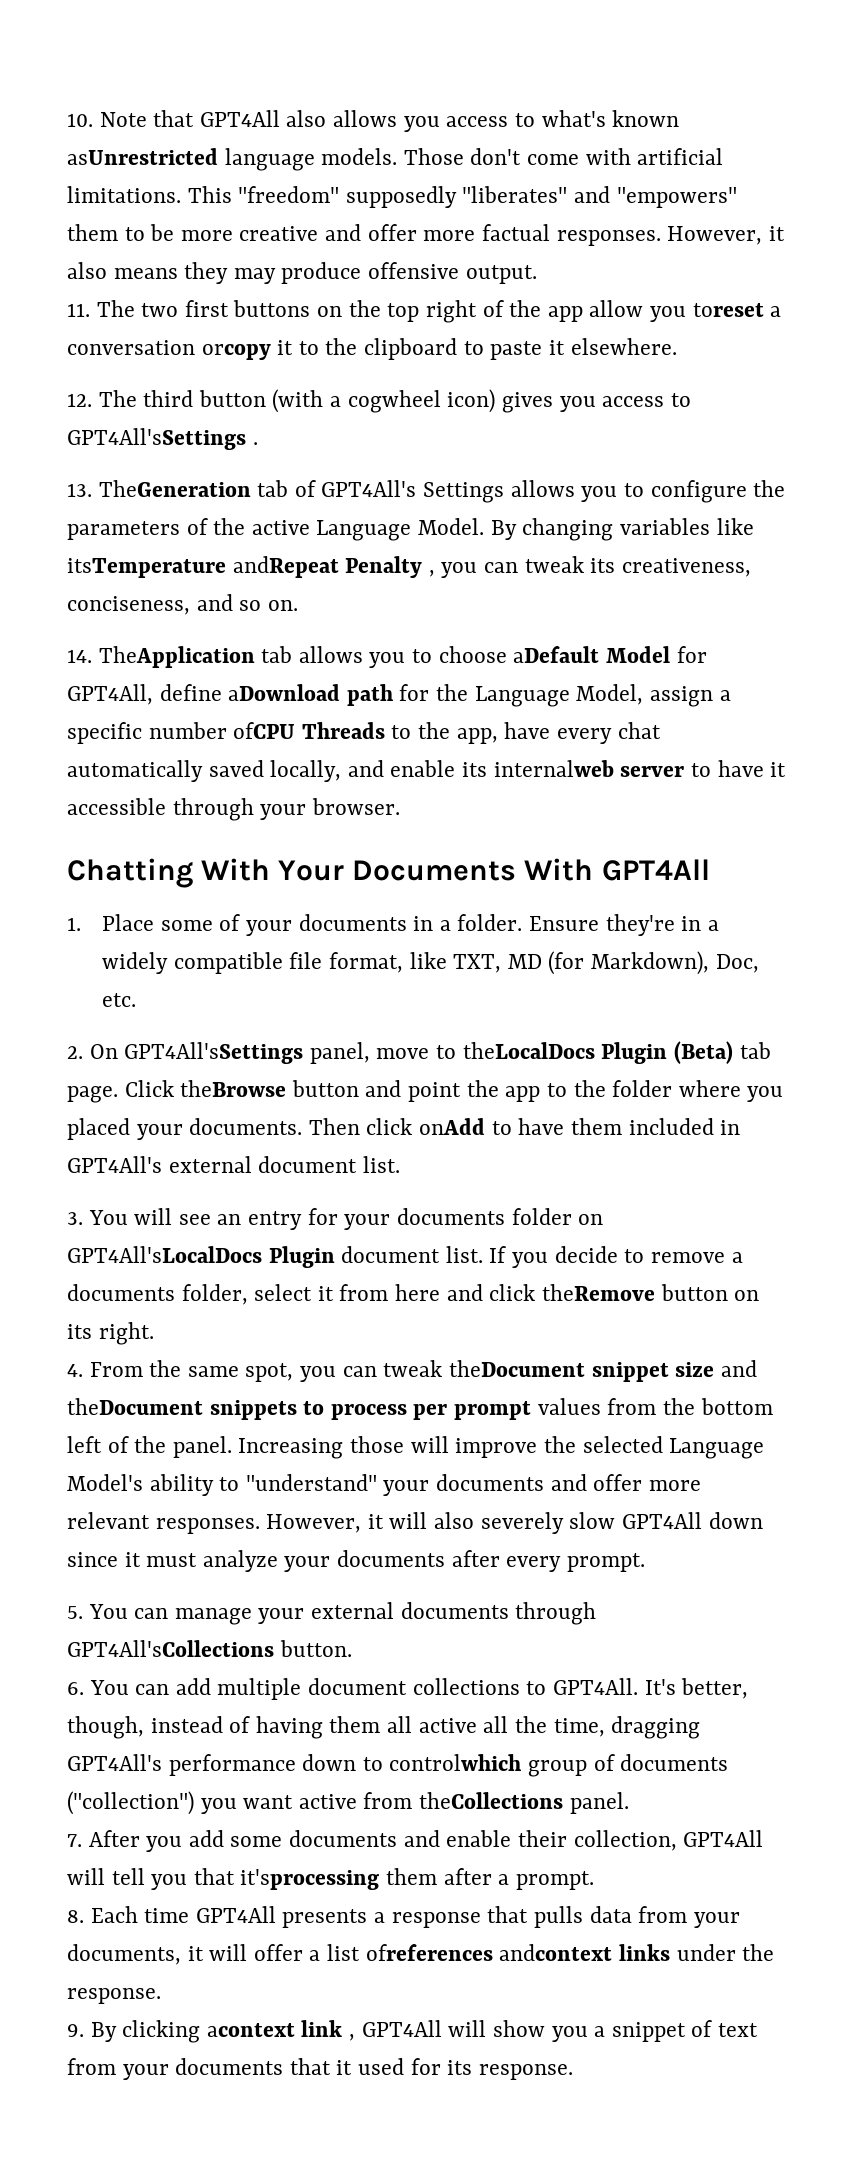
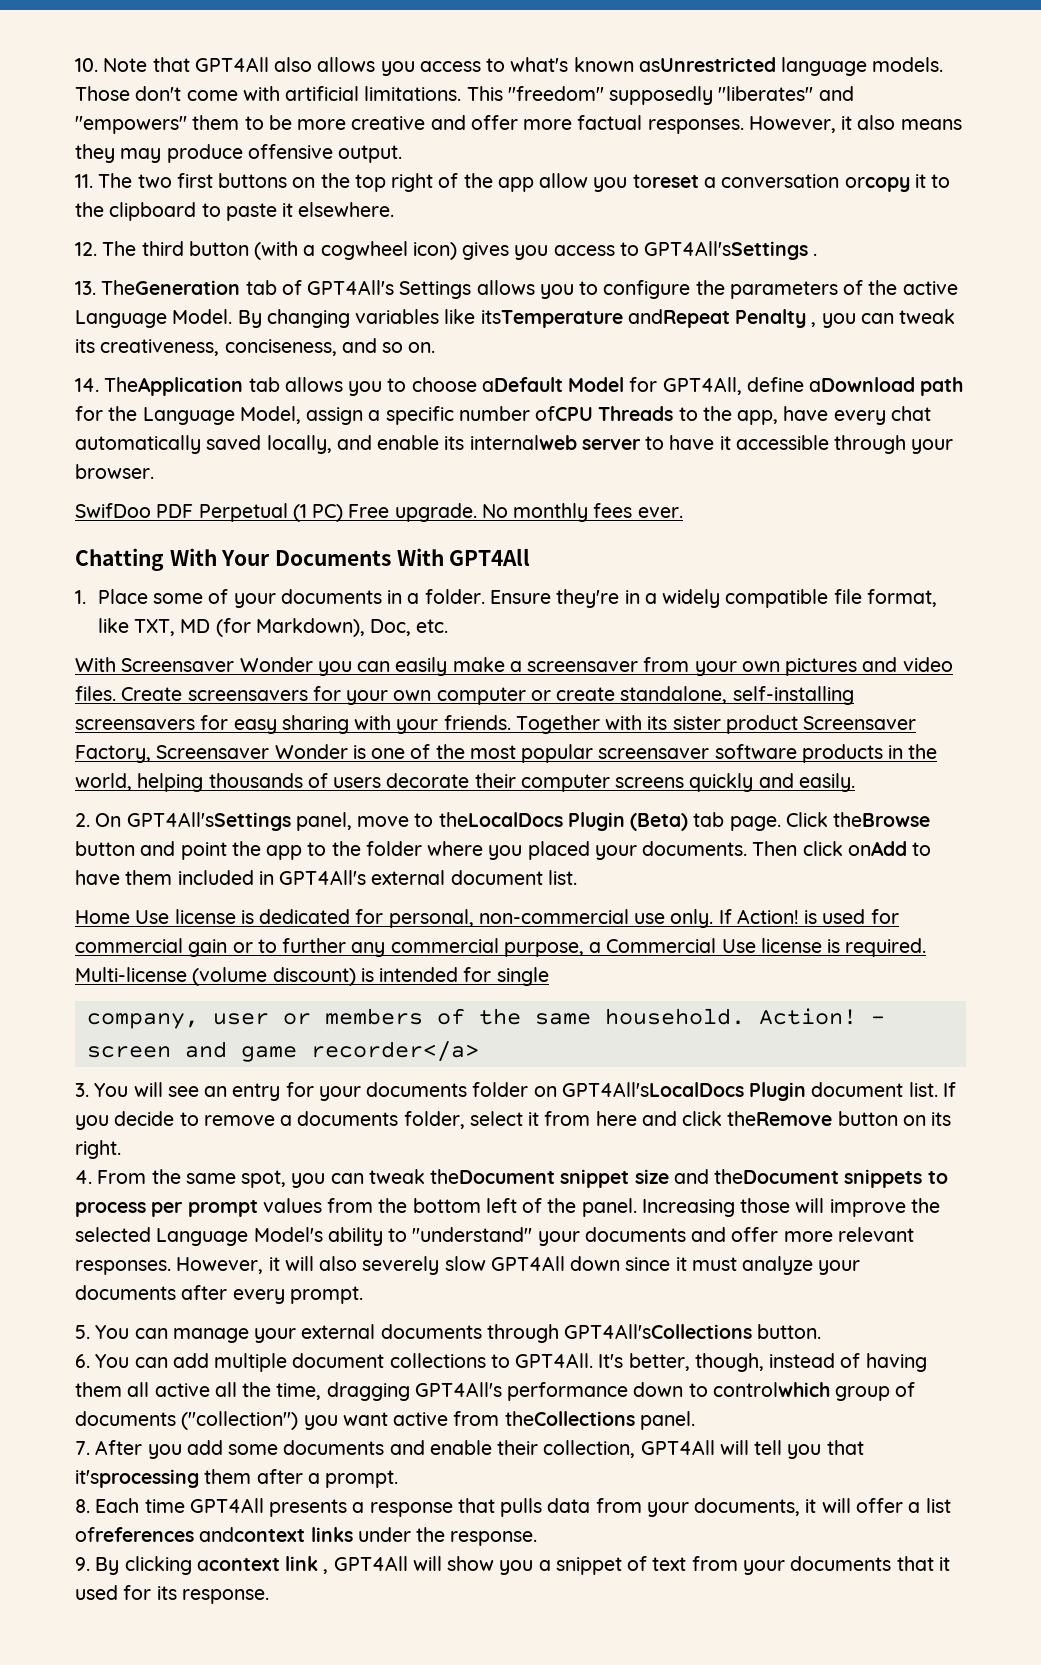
+ SwifDoo PDF Perpetual (1 PC) Free upgrade. No monthly fees ever.
+ With Screensaver Wonder you can easily make a screensaver from your own pictures and video files. Create screensavers for your own computer or create standalone, self-installing screensavers for easy sharing with your friends. Together with its sister product Screensaver Factory, Screensaver Wonder is one of the most popular screensaver software products in the world, helping thousands of users decorate their computer screens quickly and easily.
+ Home Use license is dedicated for personal, non-commercial use only. If Action! is used for commercial gain or to further any commercial purpose, a Commercial Use license is required. Multi-license (volume discount) is intended for single
+ company, user or members of the same household. Action! - screen and game recorder</a>

